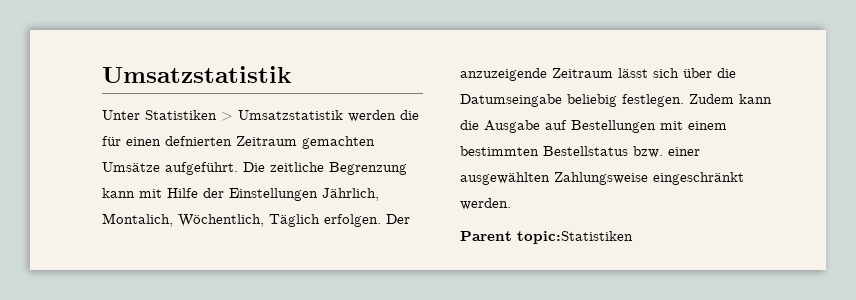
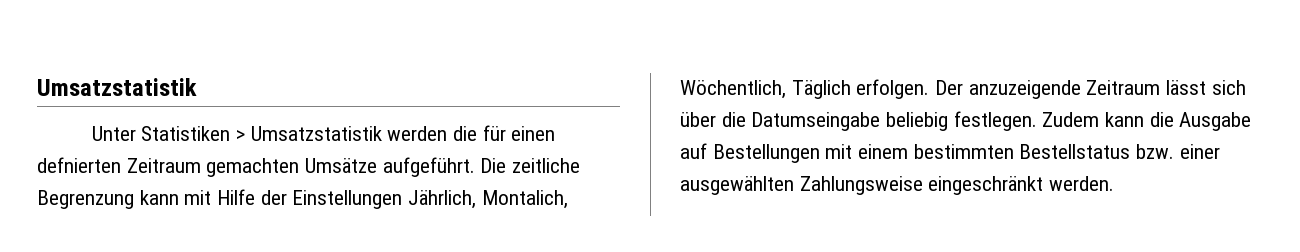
- Parent topic:Statistiken

